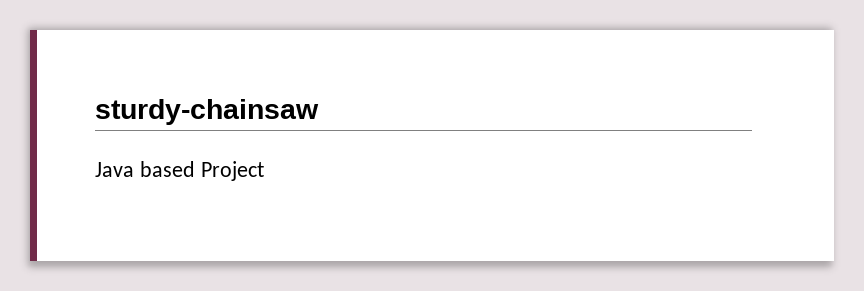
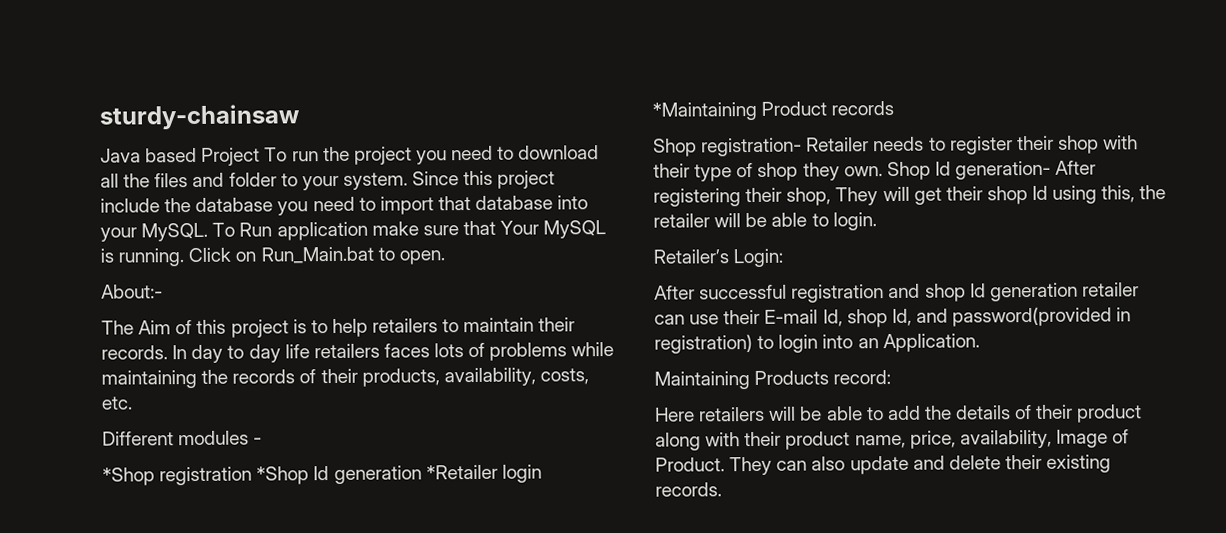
- Java based Project
+ Java based Project To run the project you need to download all the files and folder to your system. Since this project include the database you need to import that database into your MySQL. To Run application make sure that Your MySQL is running. Click on Run_Main.bat to open.
+ About:-
+ The Aim of this project is to help retailers to maintain their records. In day to day life retailers faces lots of problems while maintaining the records of their products, availability, costs, etc.
+ Different modules -
+ *Shop registration *Shop Id generation *Retailer login *Maintaining Product records
+ Shop registration- Retailer needs to register their shop with their type of shop they own. Shop Id generation- After registering their shop, They will get their shop Id using this, the retailer will be able to login.
+ Retailer’s Login:
+ After successful registration and shop Id generation retailer can use their E-mail Id, shop Id, and password(provided in registration) to login into an Application.
+ Maintaining Products record:
+ Here retailers will be able to add the details of their product along with their product name, price, availability, Image of Product. They can also update and delete their existing records.

